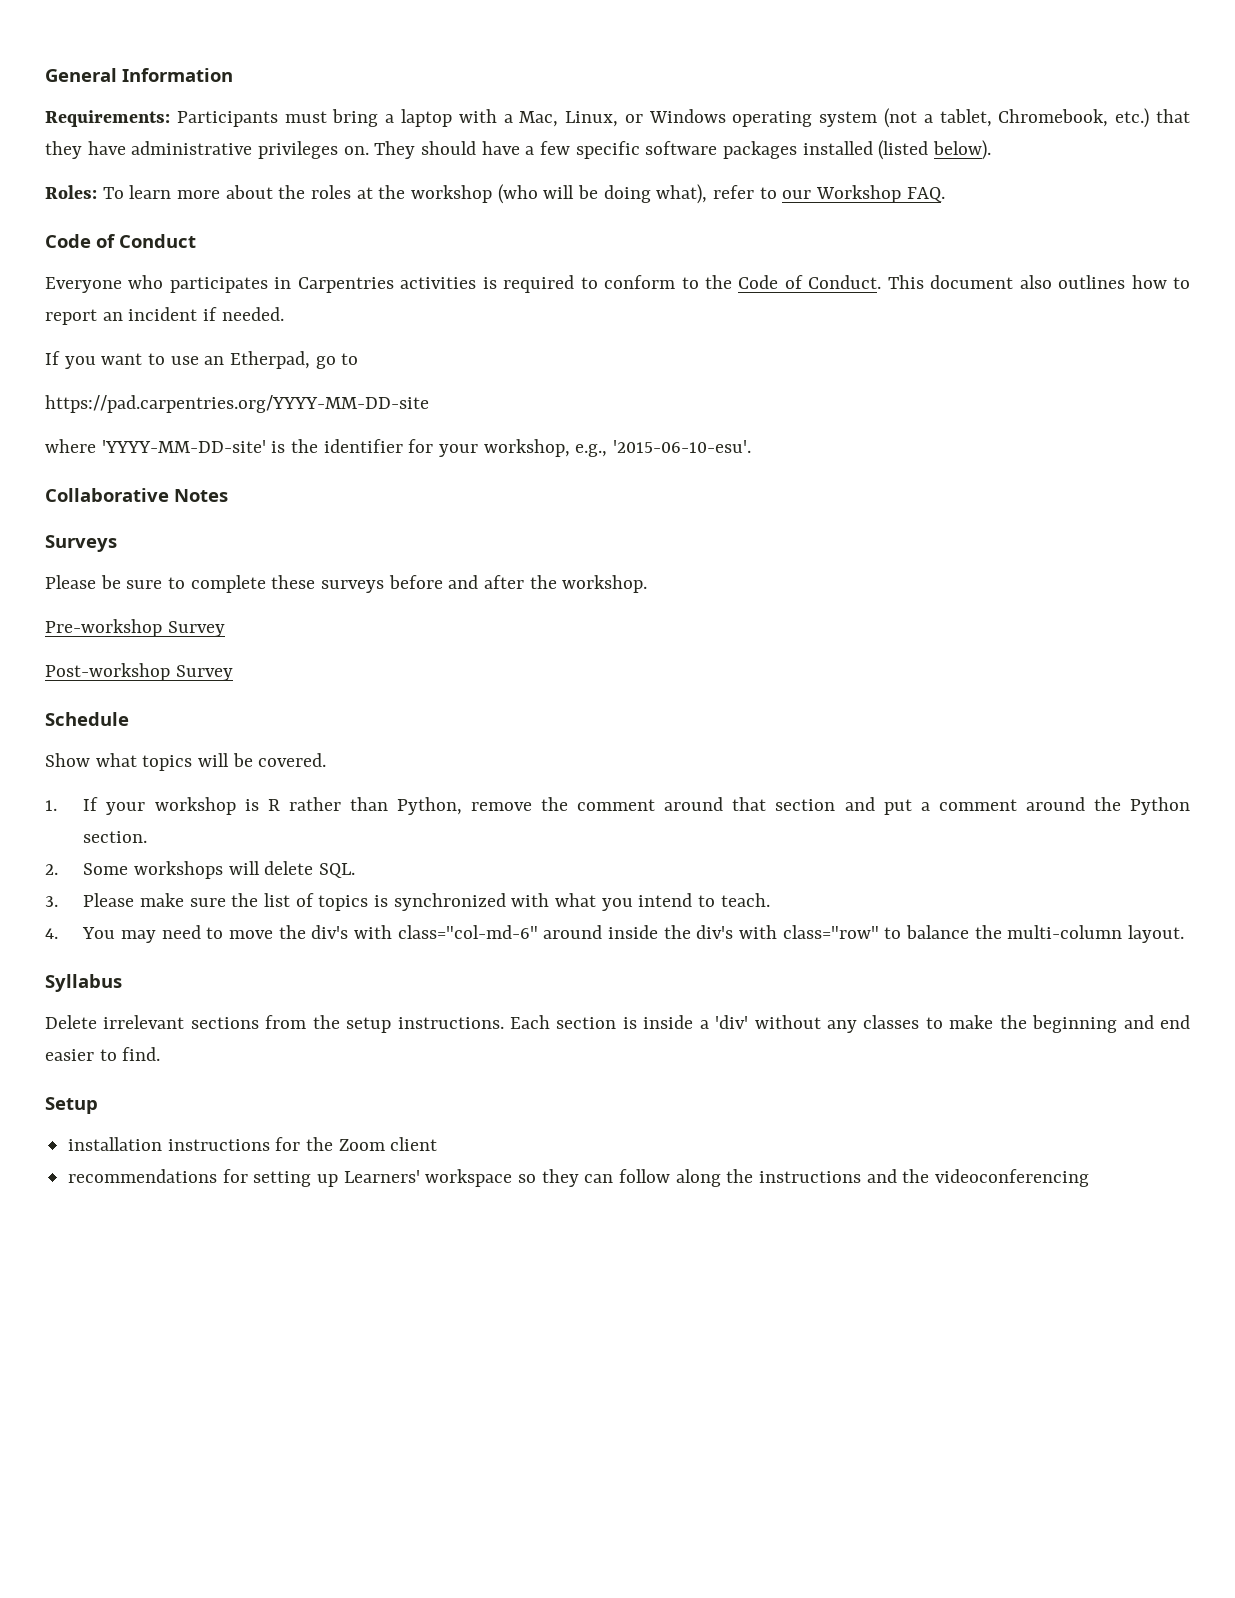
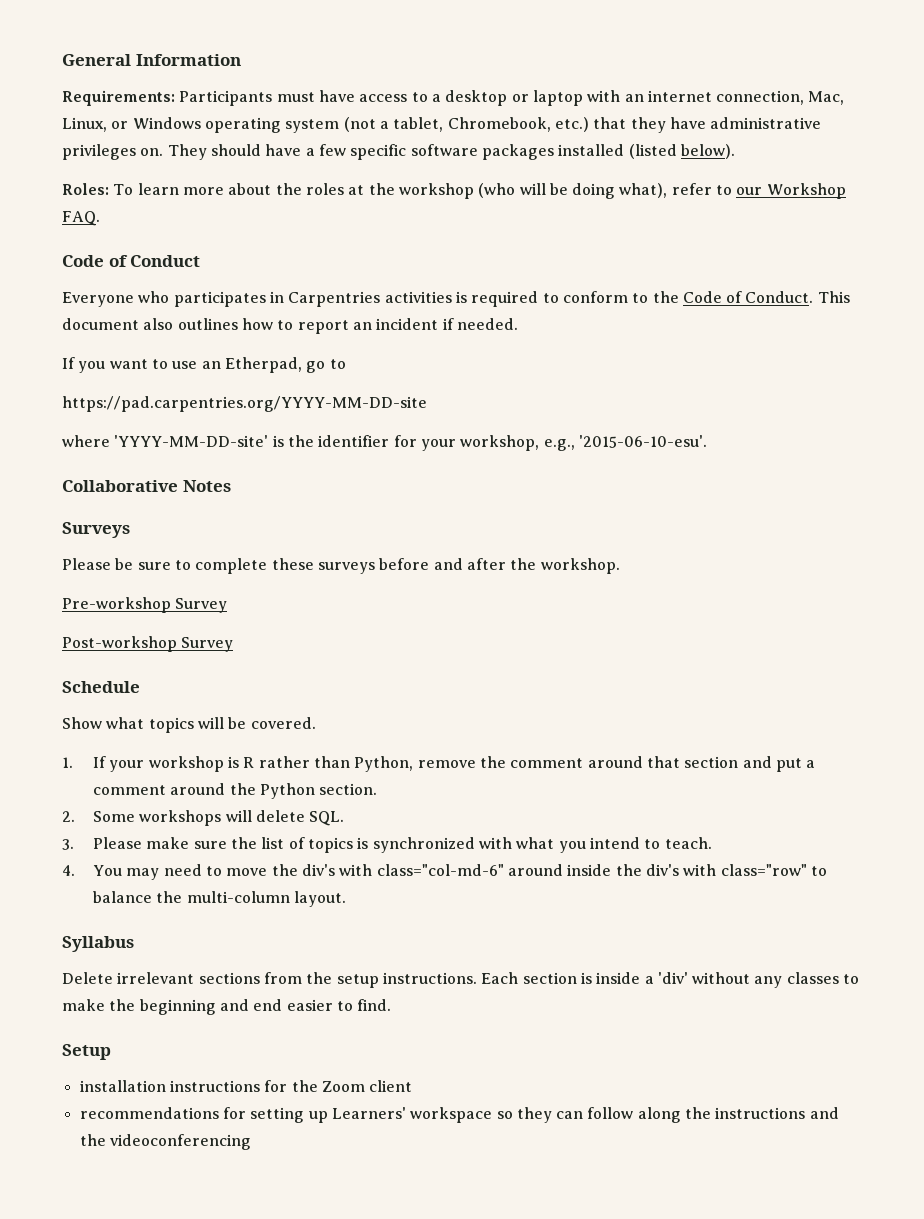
- Requirements: Participants must bring a laptop with a Mac, Linux, or Windows operating system (not a tablet, Chromebook, etc.) that they have administrative privileges on.
+ Requirements: Participants must have access to a desktop or laptop with an internet connection, Mac, Linux, or Windows operating system (not a tablet, Chromebook, etc.) that they have administrative privileges on.

